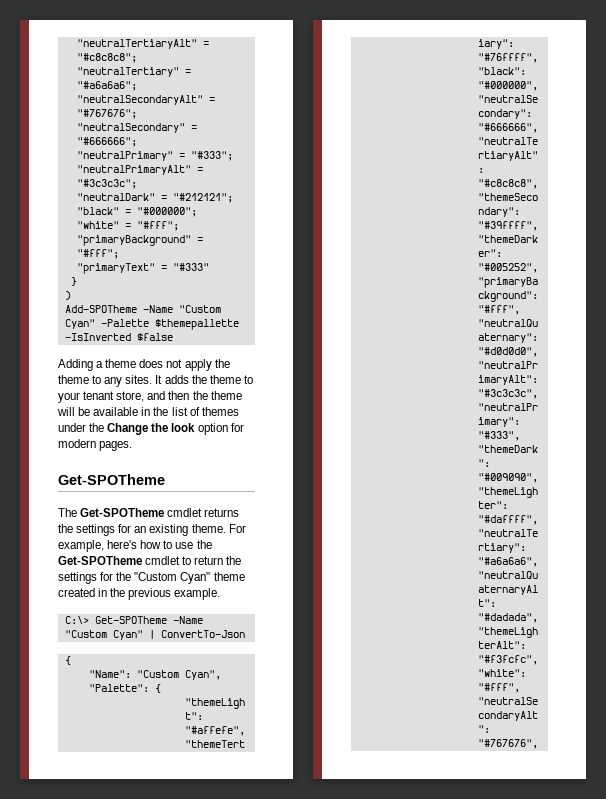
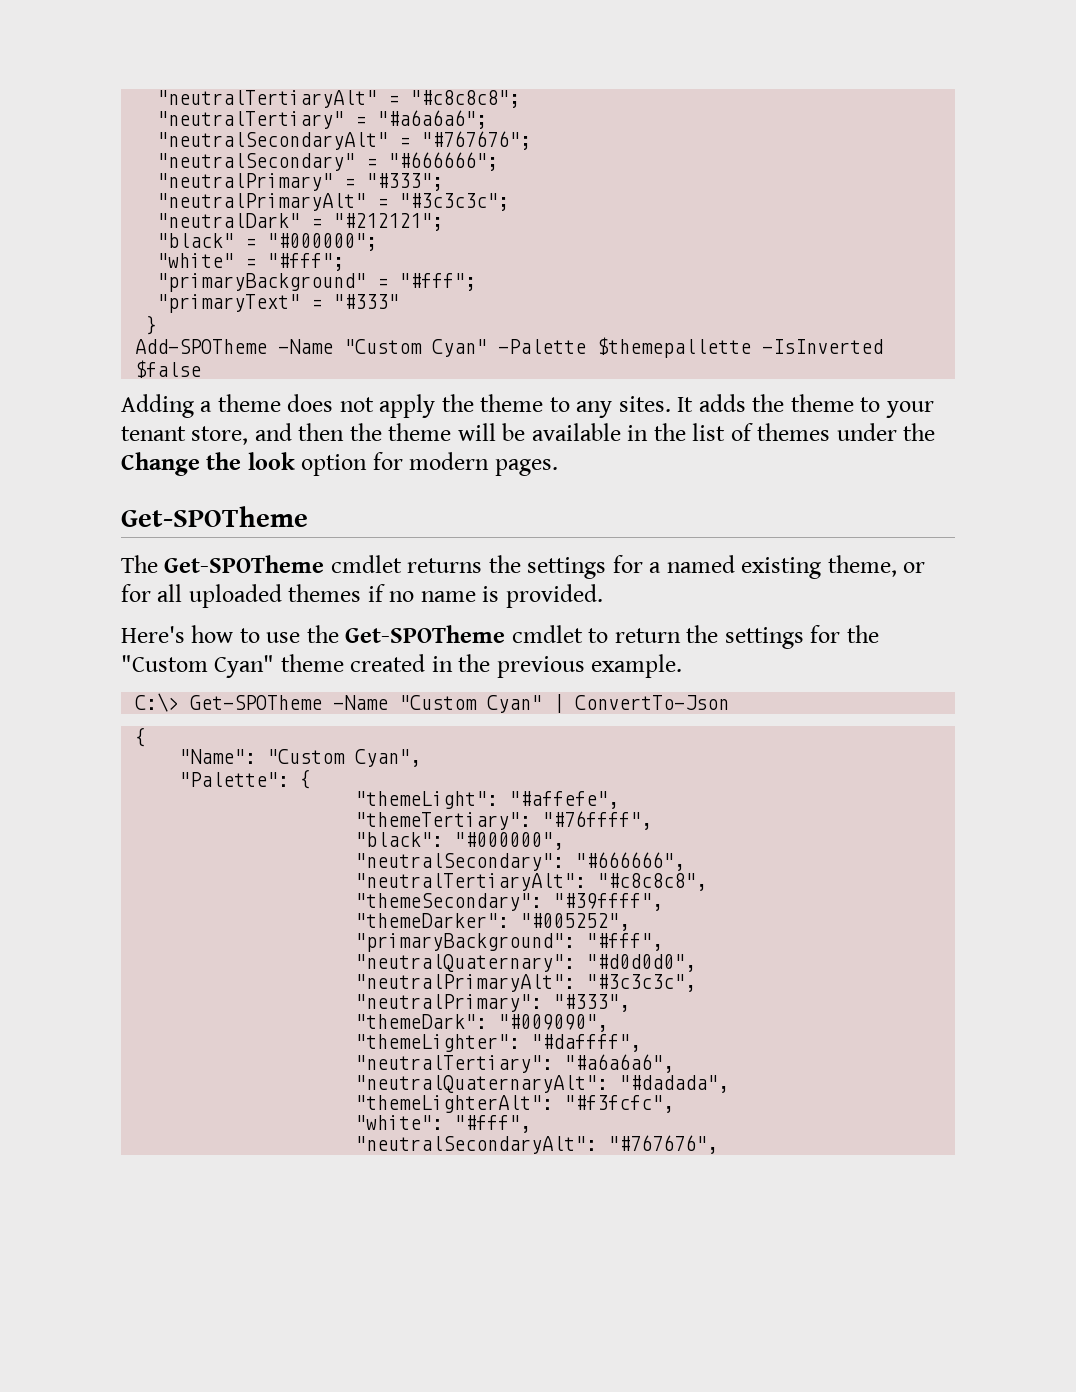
- )
- The Get-SPOTheme cmdlet returns the settings for an existing theme. For example, here's how to use the Get-SPOTheme cmdlet to return the settings for the "Custom Cyan" theme created in the previous example.
+ The Get-SPOTheme cmdlet returns the settings for a named existing theme, or for all uploaded themes if no name is provided.
+ Here's how to use the Get-SPOTheme cmdlet to return the settings for the "Custom Cyan" theme created in the previous example.

